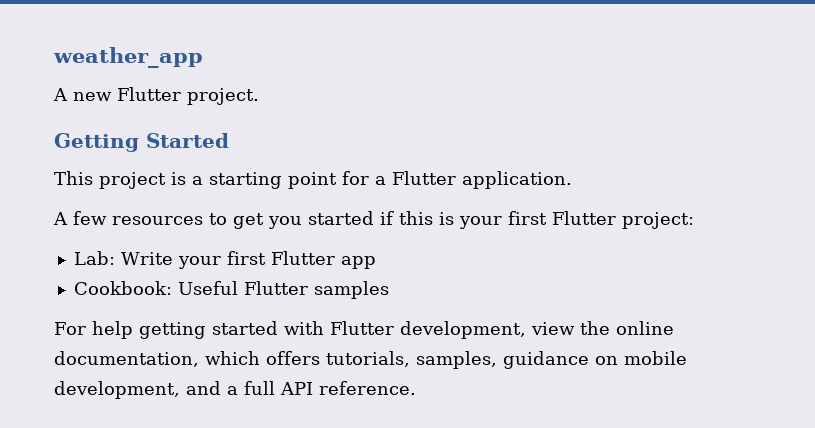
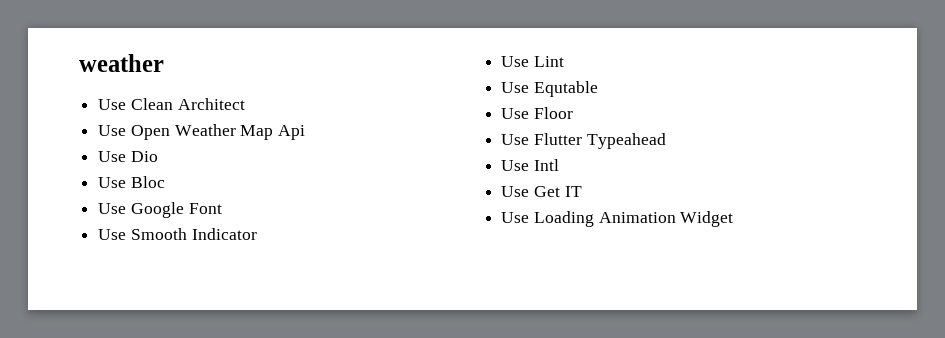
- weather_app
- A new Flutter project.
- Getting Started
- This project is a starting point for a Flutter application.
- A few resources to get you started if this is your first Flutter project:
- Lab: Write your first Flutter app
- Cookbook: Useful Flutter samples
- For help getting started with Flutter development, view the online documentation, which offers tutorials, samples, guidance on mobile development, and a full API reference.
+ weather
+ Use Clean Architect
+ Use Open Weather Map Api
+ Use Dio
+ Use Bloc
+ Use Google Font
+ Use Smooth Indicator
+ Use Lint
+ Use Equtable
+ Use Floor
+ Use Flutter Typeahead
+ Use Intl
+ Use Get IT
+ Use Loading Animation Widget

